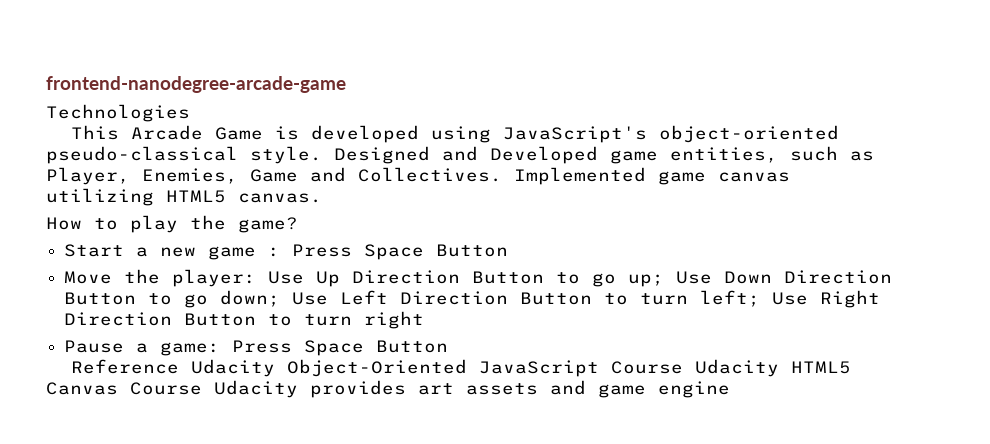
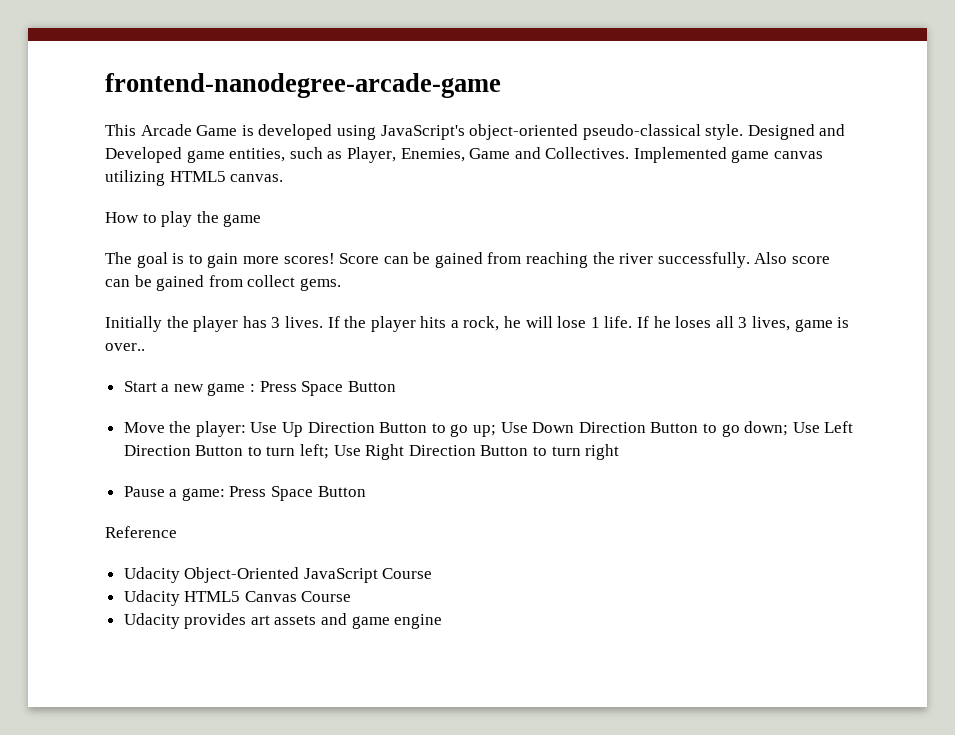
- Technologies
- How to play the game?
+ How to play the game
+ The goal is to gain more scores! Score can be gained from reaching the river successfully. Also score can be gained from collect gems.
+ Initially the player has 3 lives. If the player hits a rock, he will lose 1 life. If he loses all 3 lives, game is over..
- Reference Udacity Object-Oriented JavaScript Course Udacity HTML5 Canvas Course Udacity provides art assets and game engine
+ Reference
+ Udacity Object-Oriented JavaScript Course
+ Udacity HTML5 Canvas Course
+ Udacity provides art assets and game engine

